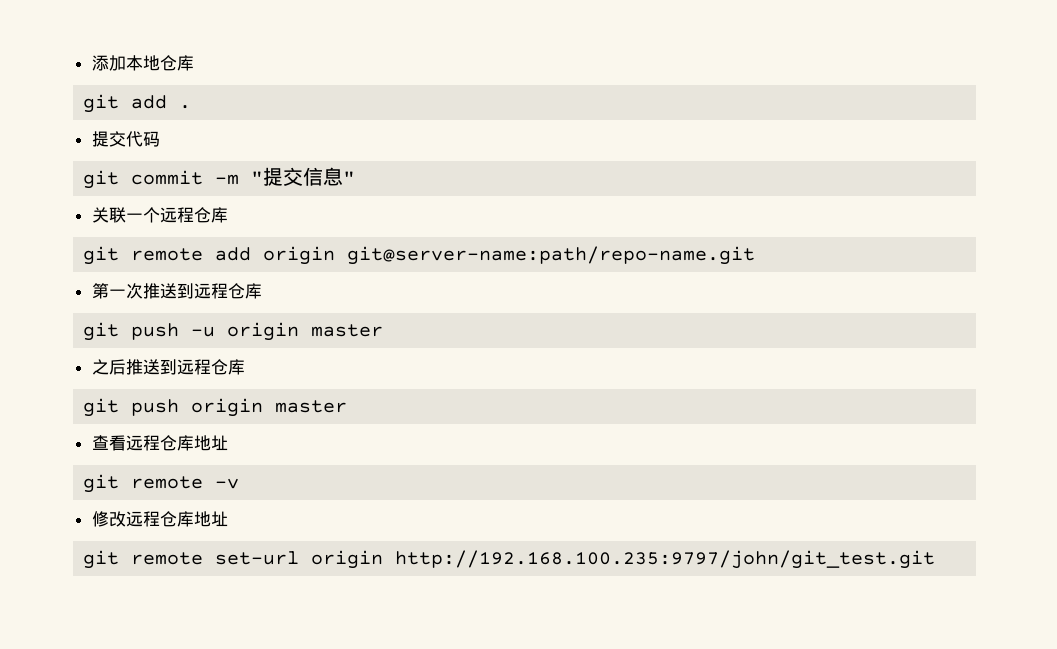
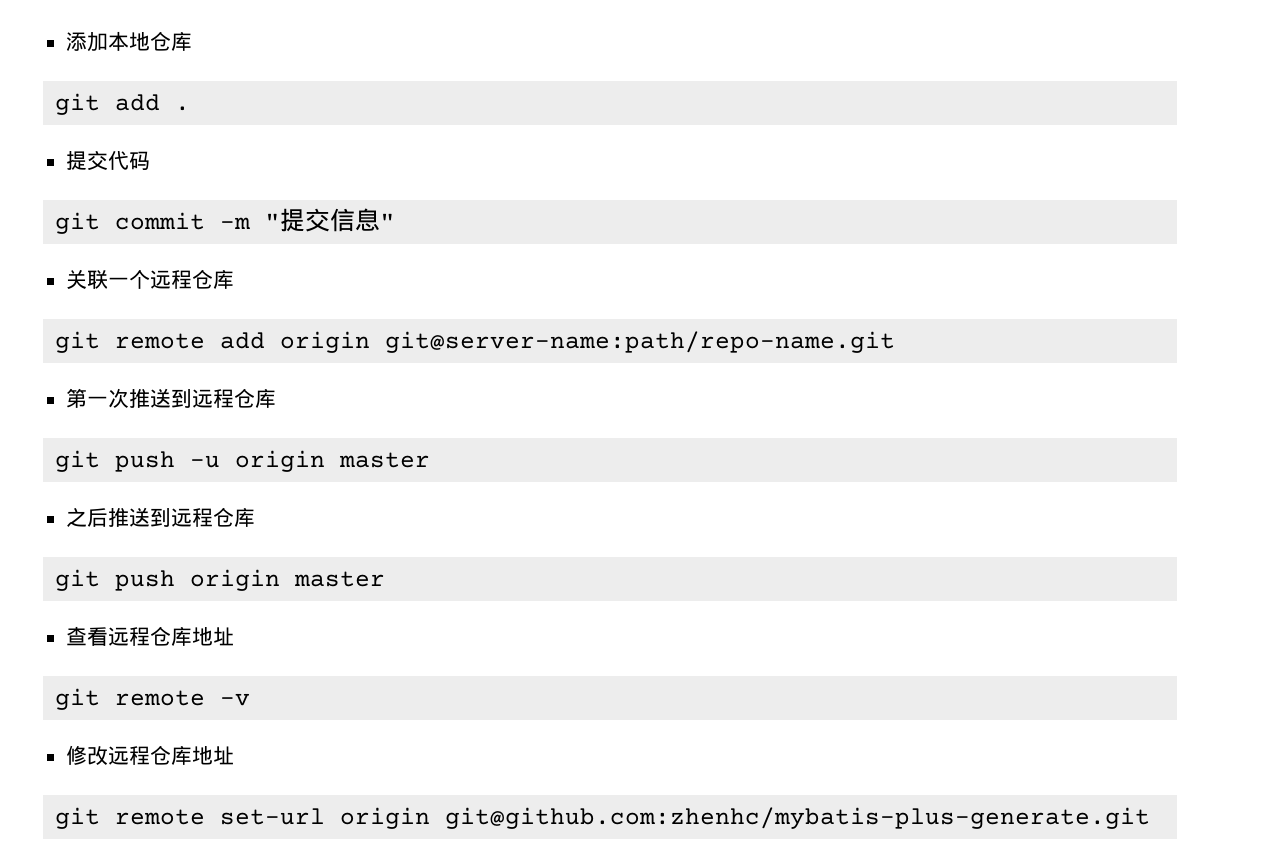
- git remote set-url origin http://192.168.100.235:9797/john/git_test.git
+ git remote set-url origin git@github.com:zhenhc/mybatis-plus-generate.git

